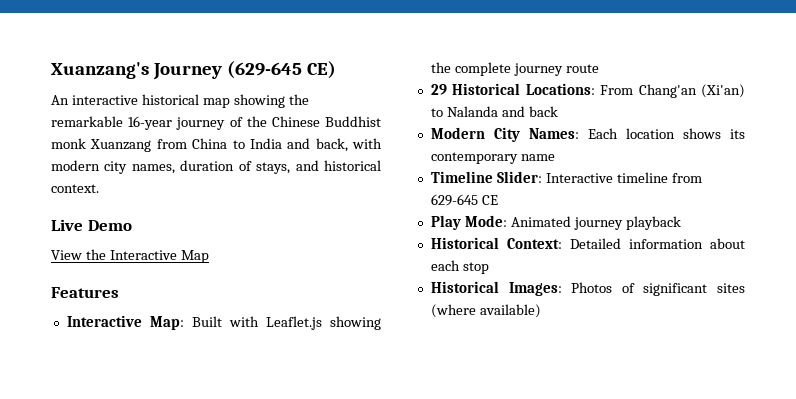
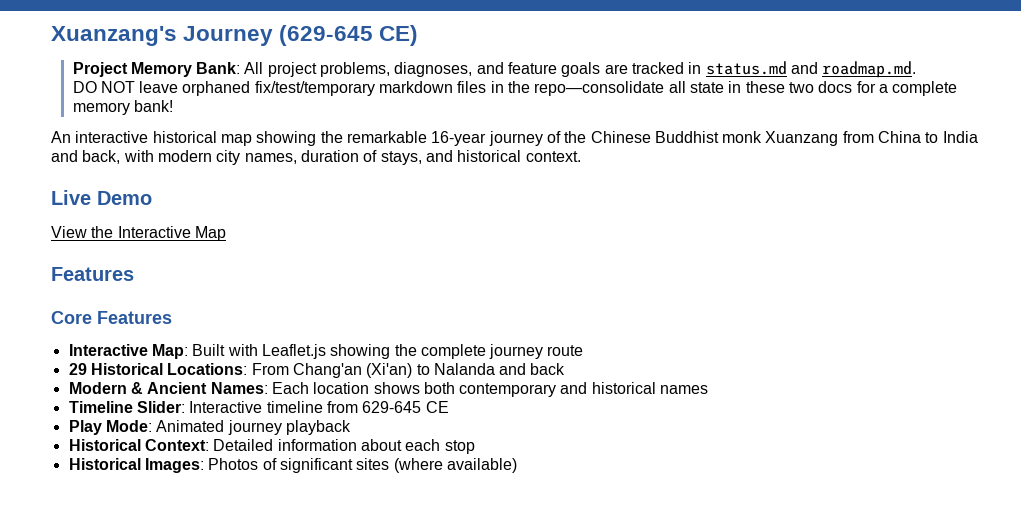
+ Project Memory Bank: All project problems, diagnoses, and feature goals are tracked in status.md and roadmap.md.
+ DO NOT leave orphaned fix/test/temporary markdown files in the repo—consolidate all state in these two docs for a complete memory bank!
+ Core Features
- Modern City Names: Each location shows its contemporary name
+ Modern & Ancient Names: Each location shows both contemporary and historical names

